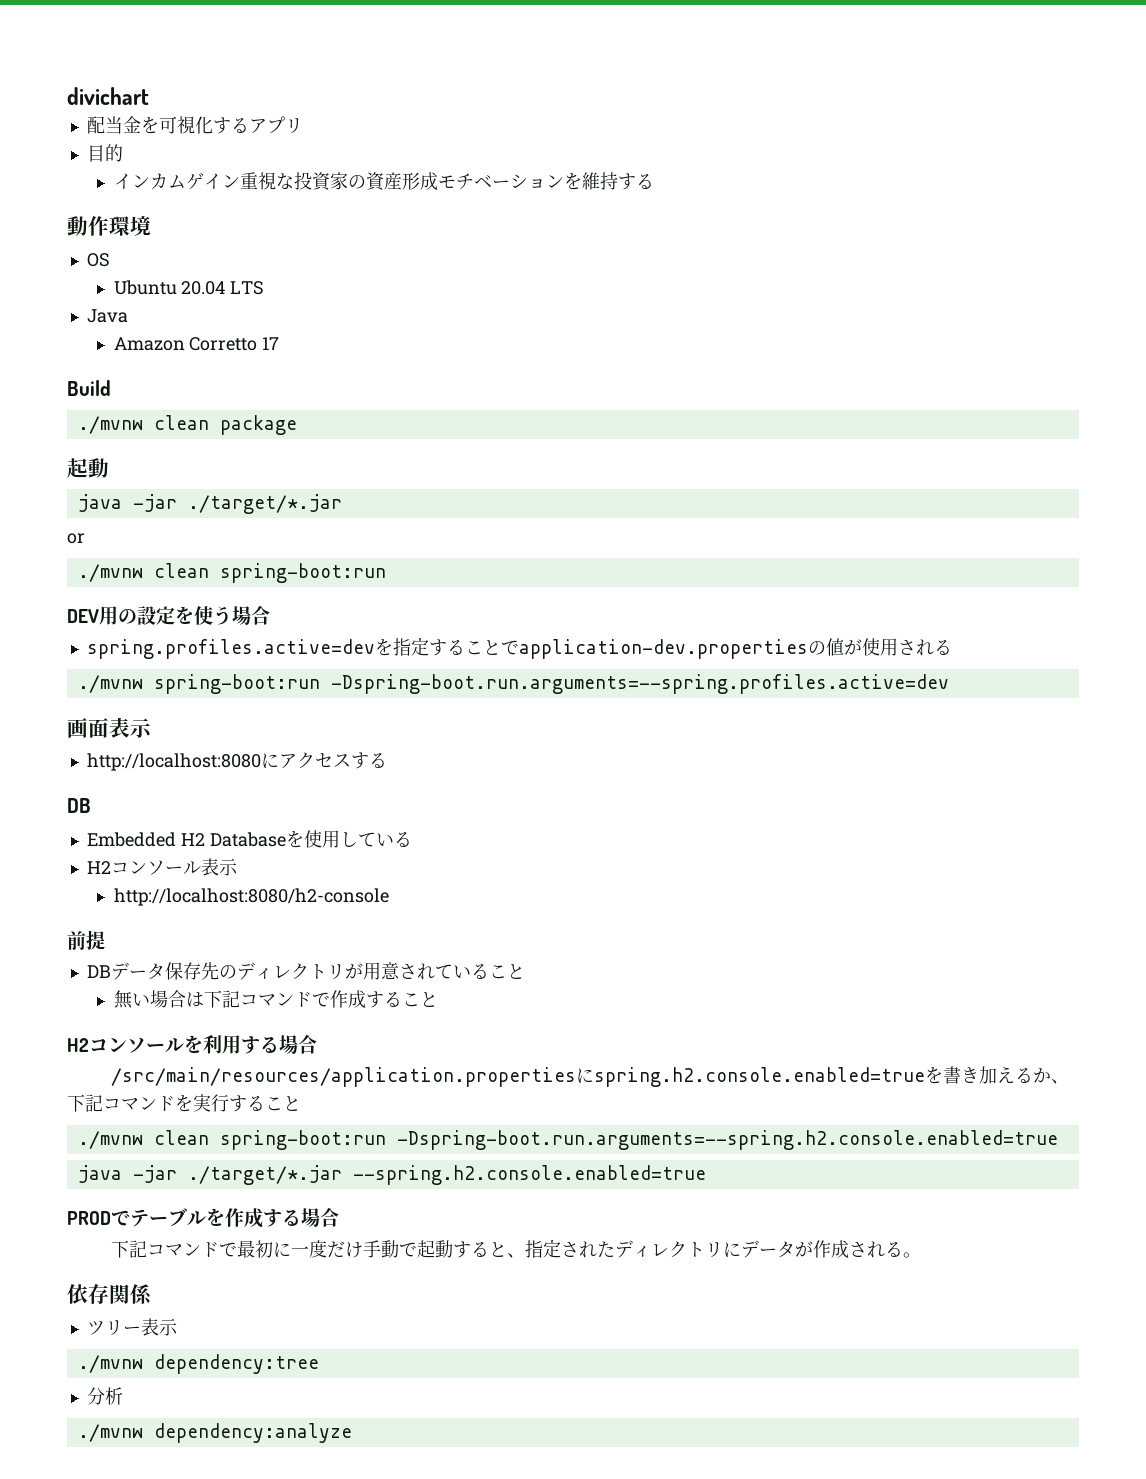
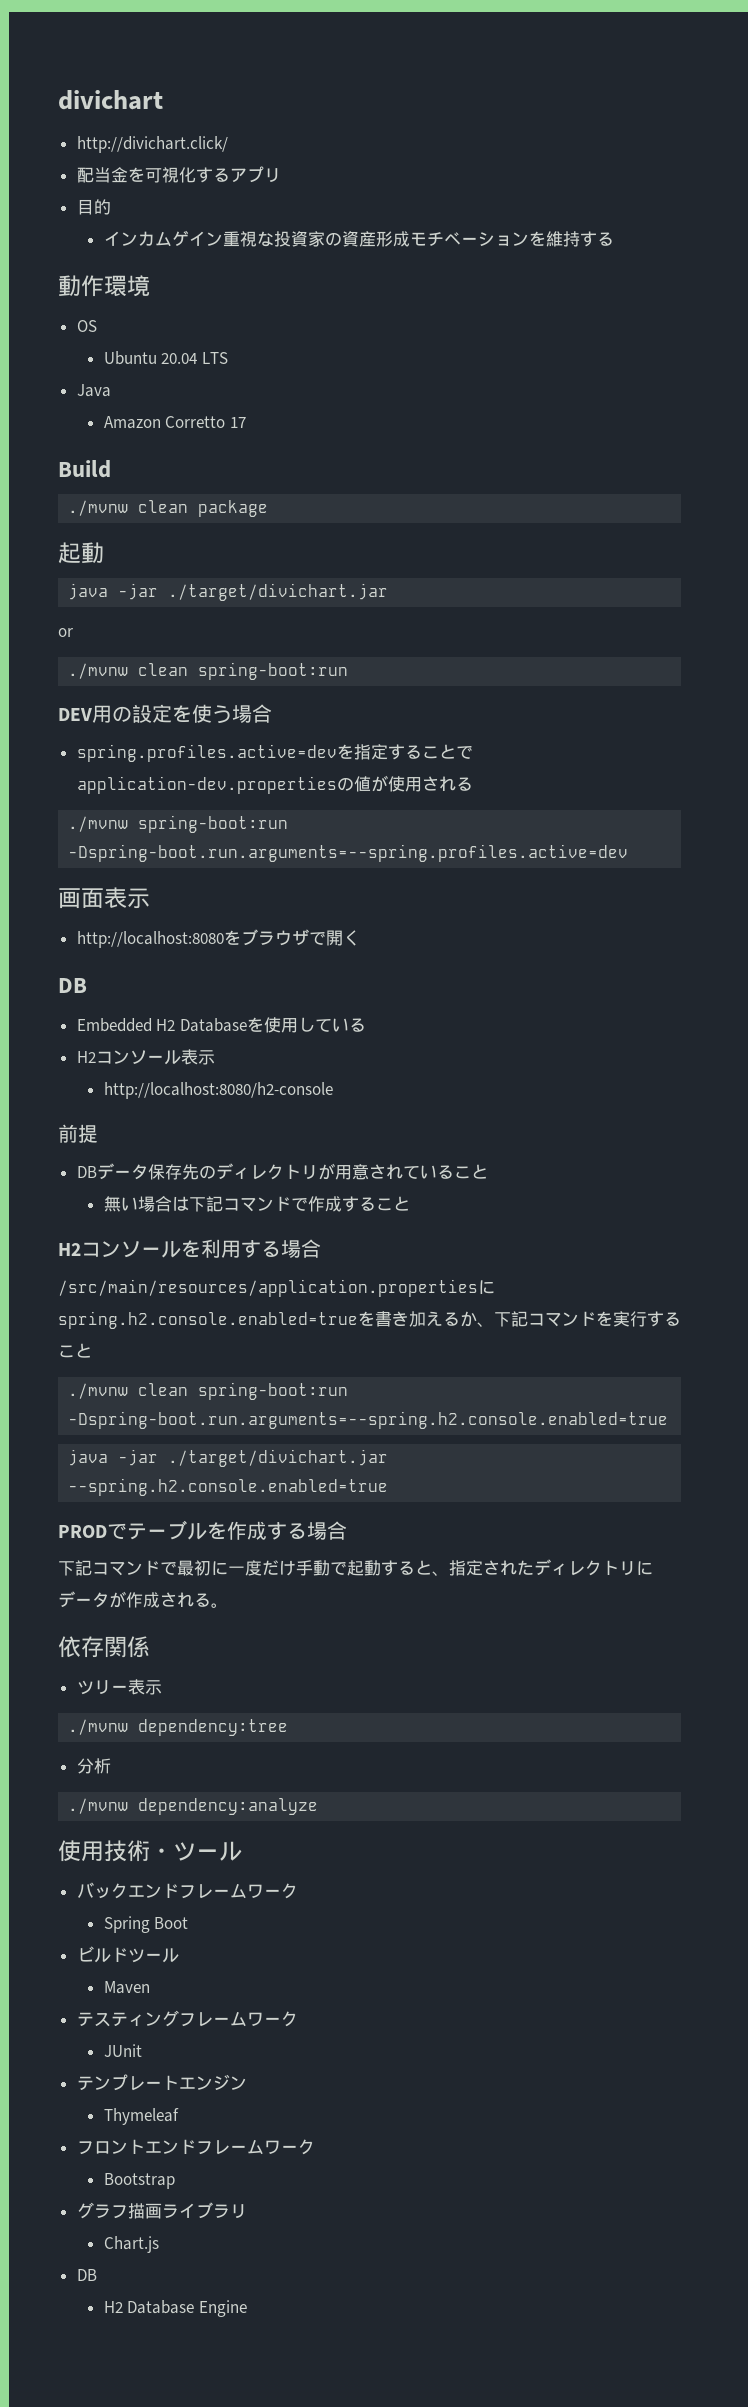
+ http://divichart.click/
  ./mvnw clean package
  起動
- java -jar ./target/*.jar
+ java -jar ./target/divichart.jar
- http://localhost:8080にアクセスする
+ http://localhost:8080をブラウザで開く
- java -jar ./target/*.jar --spring.h2.console.enabled=true
+ java -jar ./target/divichart.jar --spring.h2.console.enabled=true
+ 使用技術・ツール
+ バックエンドフレームワーク
+ Spring Boot
+ ビルドツール
+ Maven
+ テスティングフレームワーク
+ JUnit
+ テンプレートエンジン
+ Thymeleaf
+ フロントエンドフレームワーク
+ Bootstrap
+ グラフ描画ライブラリ
+ Chart.js
+ DB
+ H2 Database Engine

